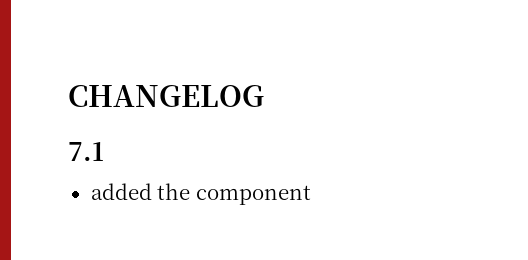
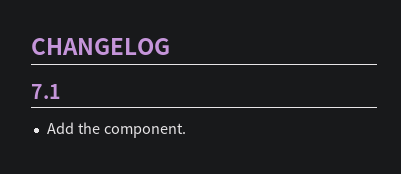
- added the component
+ Add the component.

